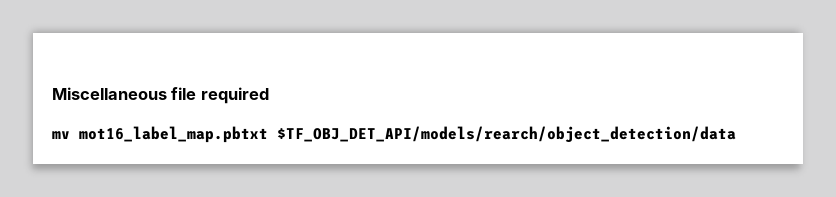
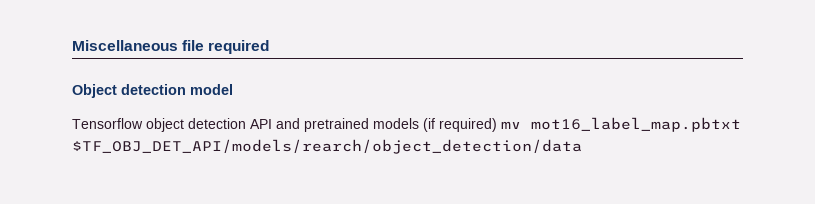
- mv mot16_label_map.pbtxt $TF_OBJ_DET_API/models/rearch/object_detection/data
+ Object detection model
+ Tensorflow object detection API and pretrained models (if required) mv mot16_label_map.pbtxt $TF_OBJ_DET_API/models/rearch/object_detection/data

